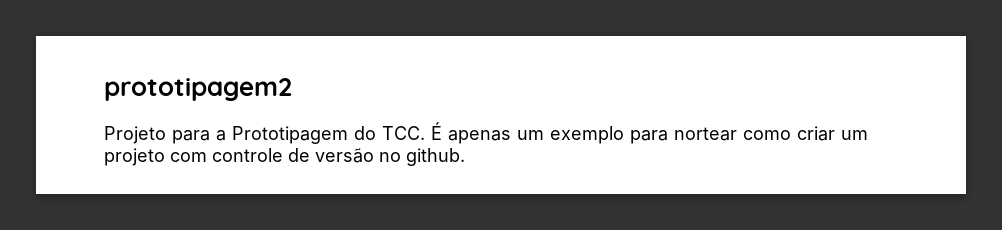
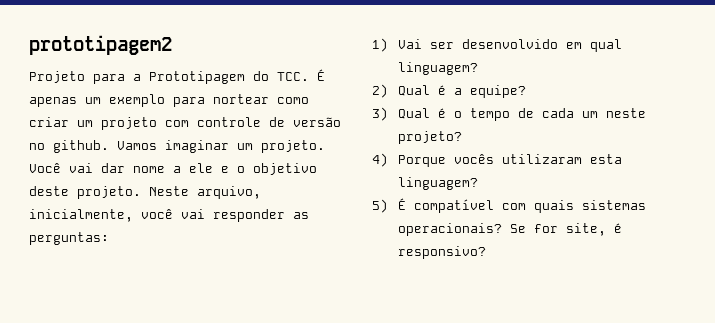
+ Vamos imaginar um projeto. Você vai dar nome a ele e o objetivo deste projeto. Neste arquivo, inicialmente, você vai responder as perguntas:
+ 1) Vai ser desenvolvido em qual linguagem?
+ 2) Qual é a equipe?
+ 3) Qual é o tempo de cada um neste projeto?
+ 4) Porque vocês utilizaram esta linguagem?
+ 5) É compatível com quais sistemas operacionais? Se for site, é responsivo?

